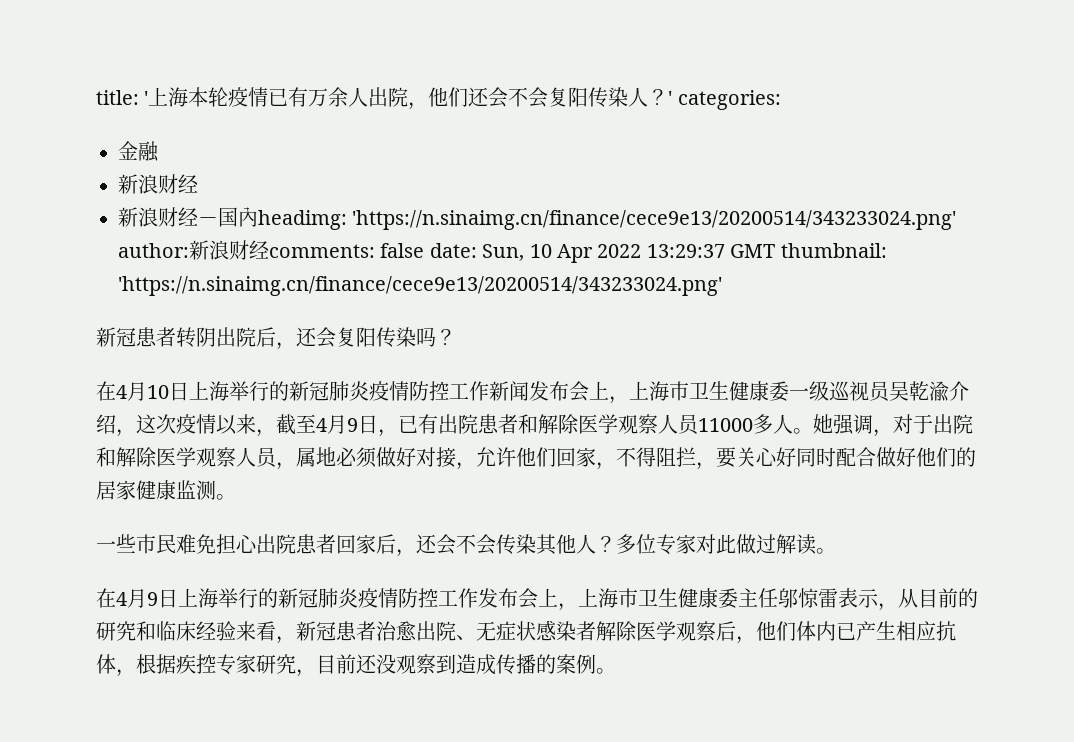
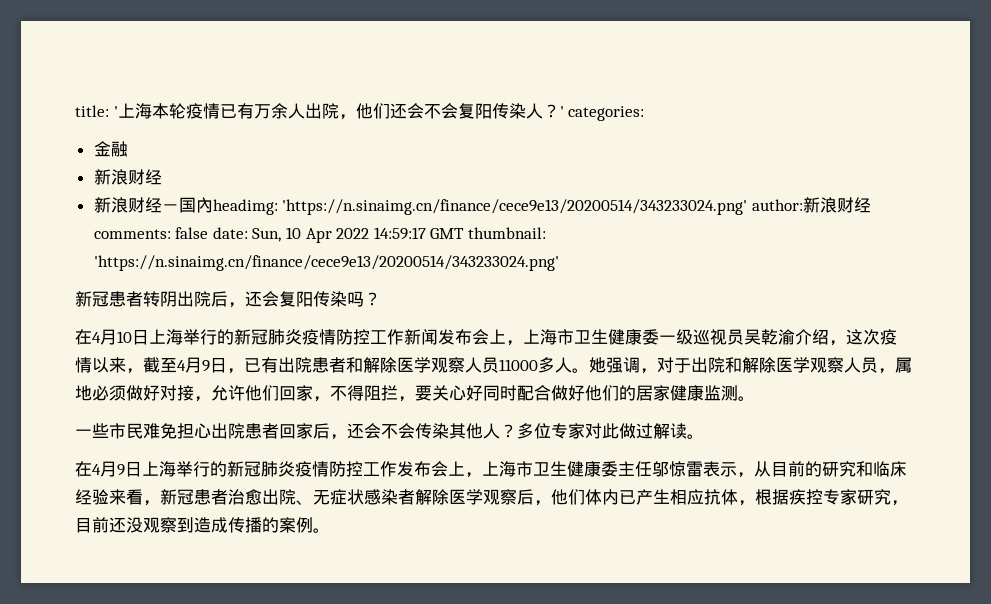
- 新浪财经－国內headimg: 'https://n.sinaimg.cn/finance/cece9e13/20200514/343233024.png' author:新浪财经comments: false date: Sun, 10 Apr 2022 13:29:37 GMT thumbnail: 'https://n.sinaimg.cn/finance/cece9e13/20200514/343233024.png'
+ 新浪财经－国內headimg: 'https://n.sinaimg.cn/finance/cece9e13/20200514/343233024.png' author:新浪财经comments: false date: Sun, 10 Apr 2022 14:59:17 GMT thumbnail: 'https://n.sinaimg.cn/finance/cece9e13/20200514/343233024.png'

